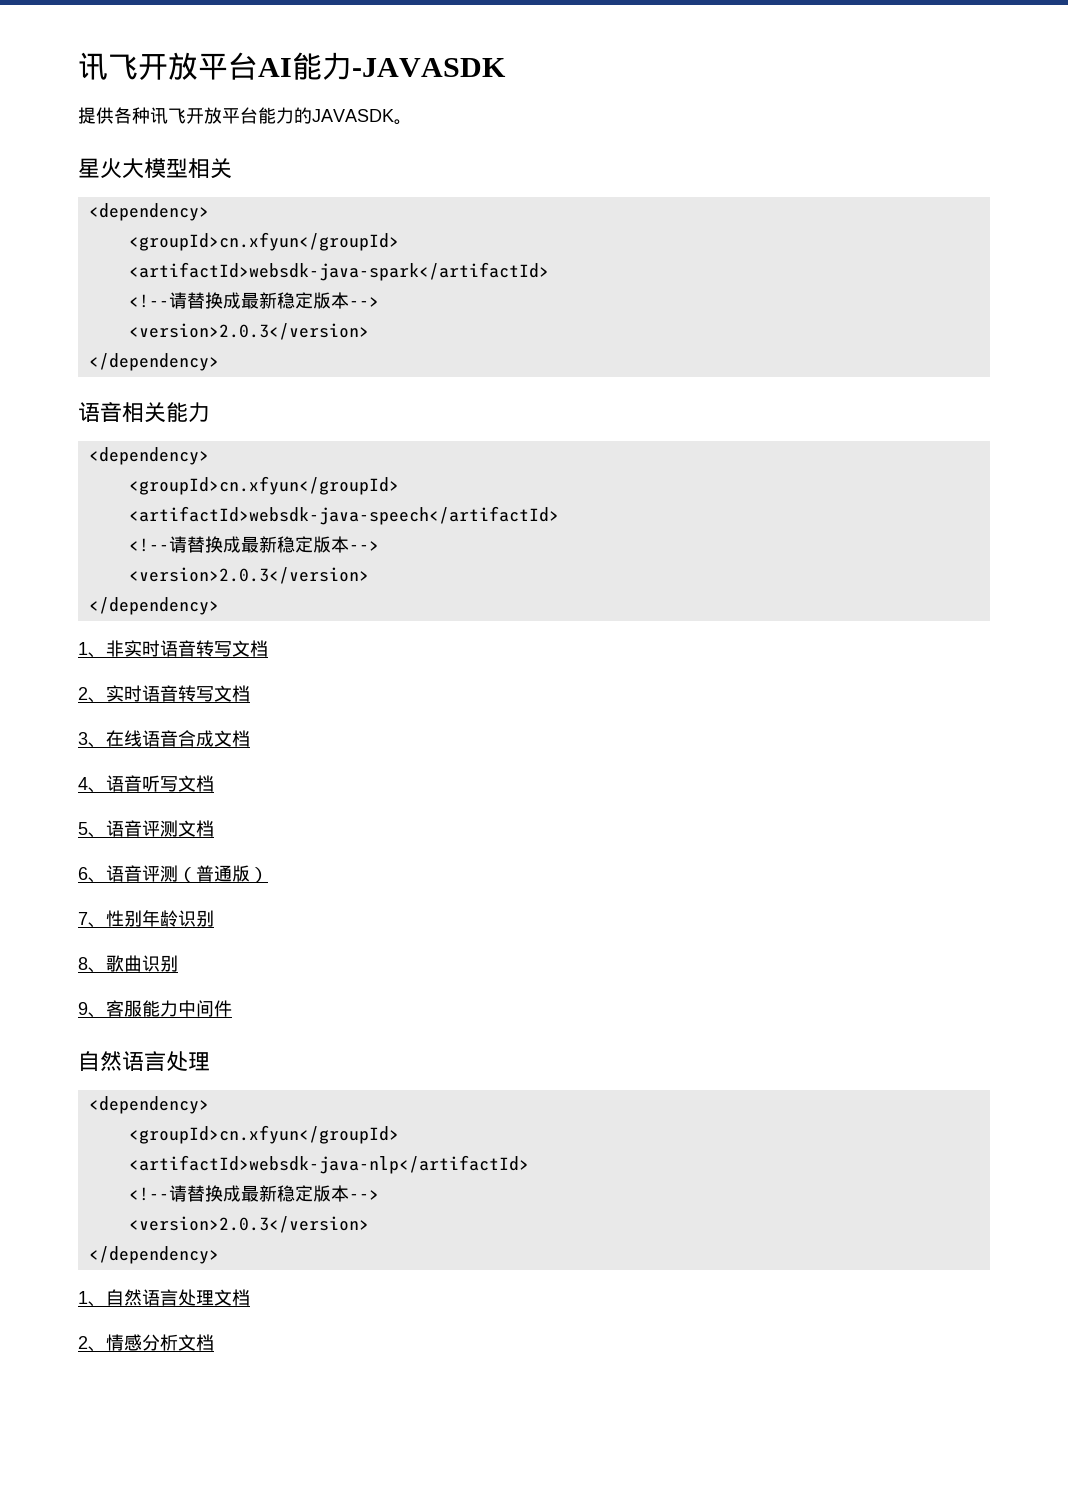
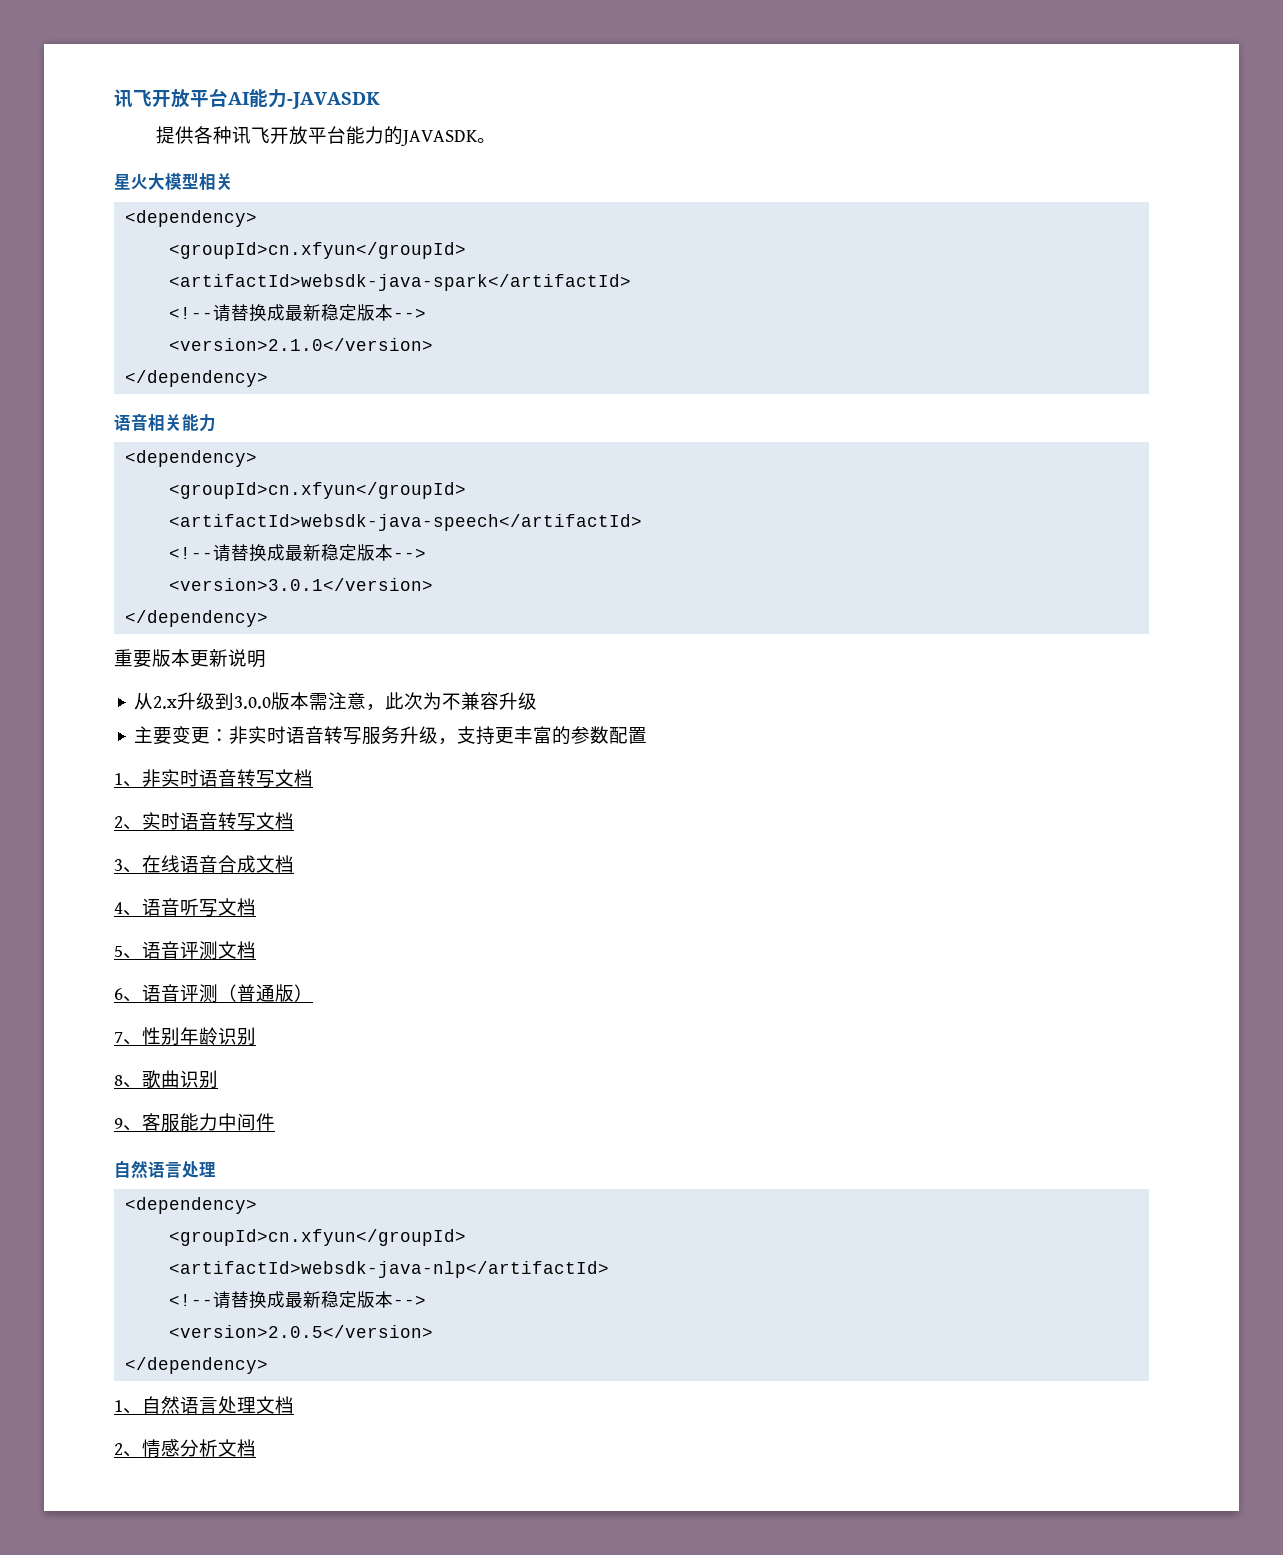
  <artifactId>websdk-java-spark</artifactId>
  <!--请替换成最新稳定版本-->
- <version>2.0.3</version>
+ <version>2.1.0</version>
  <artifactId>websdk-java-speech</artifactId>
  <!--请替换成最新稳定版本-->
- <version>2.0.3</version>
+ <version>3.0.1</version>
  </dependency>
+ 重要版本更新说明
+ 从2.x升级到3.0.0版本需注意，此次为不兼容升级
+ 主要变更：非实时语音转写服务升级，支持更丰富的参数配置
  <artifactId>websdk-java-nlp</artifactId>
  <!--请替换成最新稳定版本-->
- <version>2.0.3</version>
+ <version>2.0.5</version>

